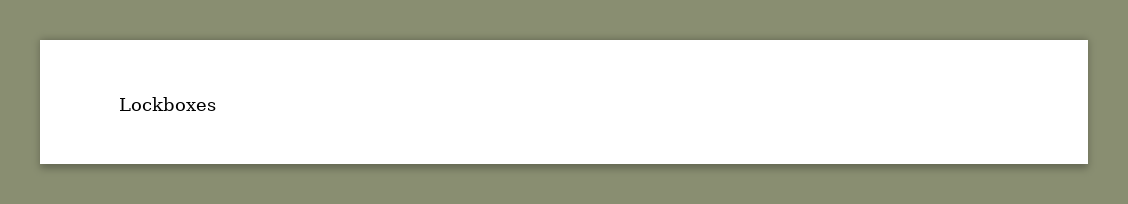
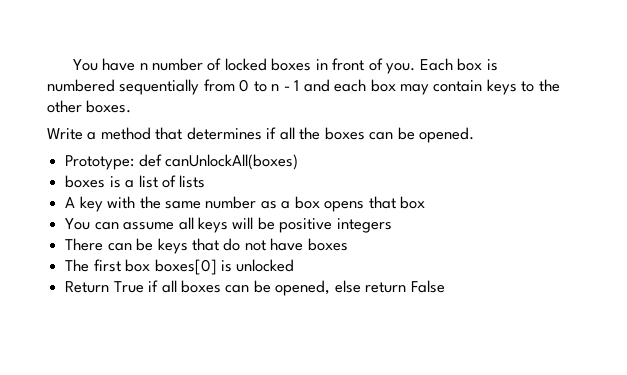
- Lockboxes
+ You have n number of locked boxes in front of you. Each box is numbered sequentially from 0 to n - 1 and each box may contain keys to the other boxes.
+ Write a method that determines if all the boxes can be opened.
+ Prototype: def canUnlockAll(boxes)
+ boxes is a list of lists
+ A key with the same number as a box opens that box
+ You can assume all keys will be positive integers
+ There can be keys that do not have boxes
+ The first box boxes[0] is unlocked
+ Return True if all boxes can be opened, else return False

